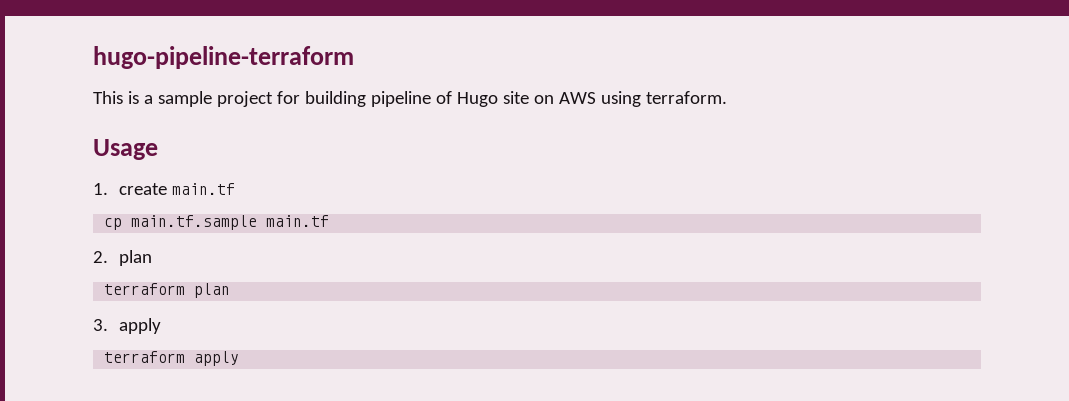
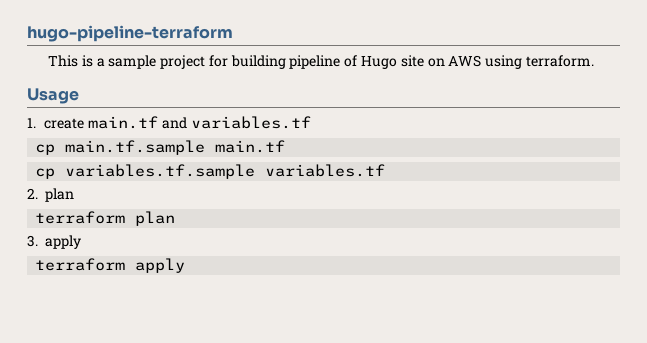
- 1. create main.tf
+ 1. create main.tf and variables.tf
+ cp variables.tf.sample variables.tf

